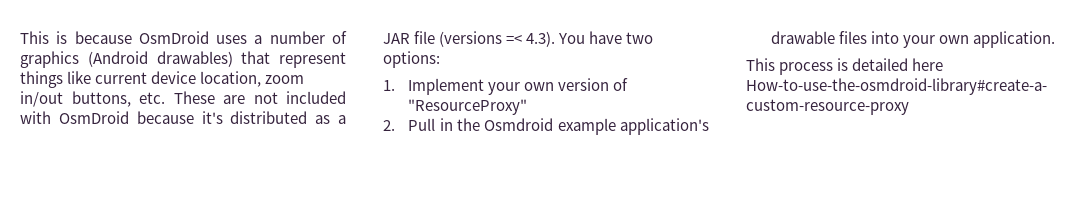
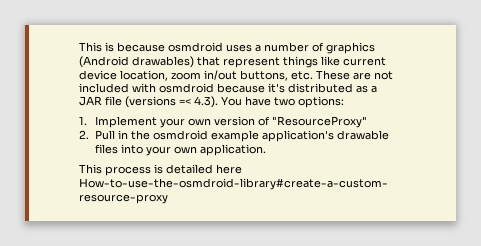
- This is because OsmDroid uses a number of graphics (Android drawables) that represent things like current device location, zoom in/out buttons, etc. These are not included with OsmDroid because it's distributed as a JAR file (versions =< 4.3). You have two options:
+ This is because osmdroid uses a number of graphics (Android drawables) that represent things like current device location, zoom in/out buttons, etc. These are not included with osmdroid because it's distributed as a JAR file (versions =< 4.3). You have two options:
- 2. Pull in the Osmdroid example application's drawable files into your own application.
+ 2. Pull in the osmdroid example application's drawable files into your own application.

